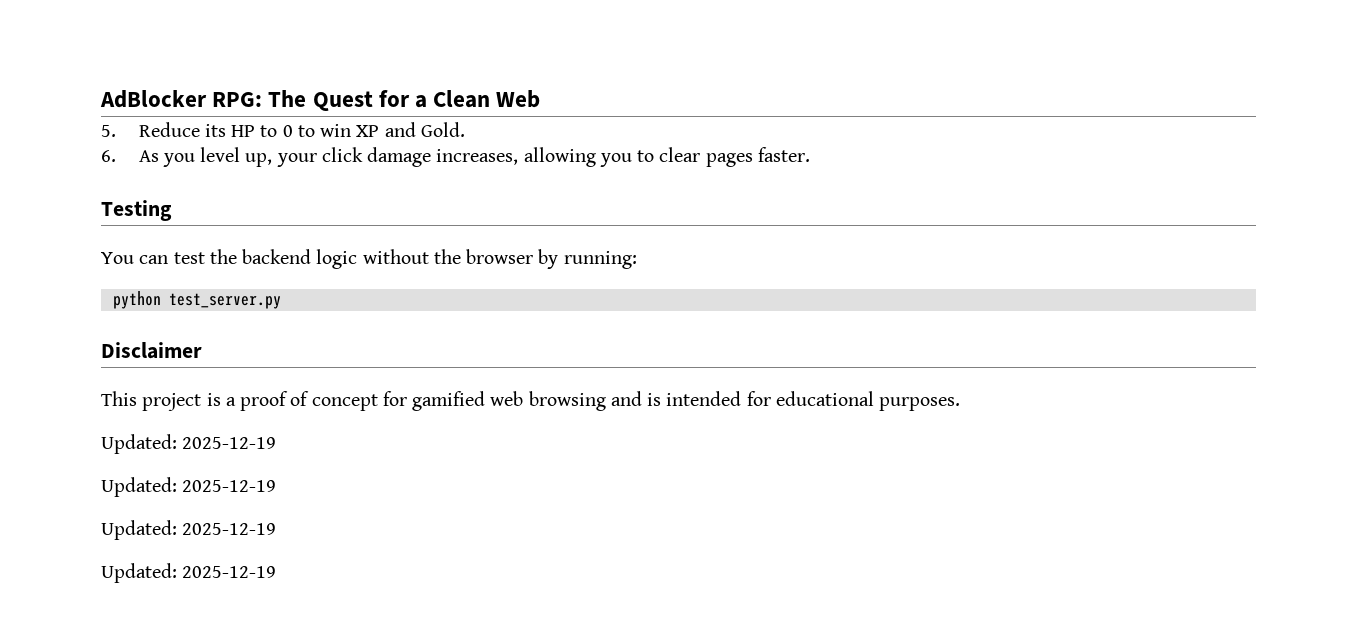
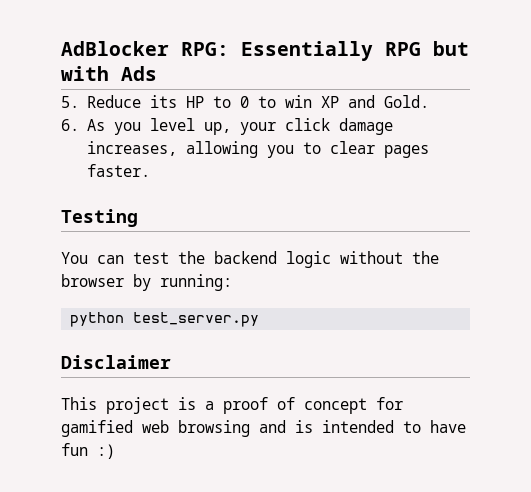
- AdBlocker RPG: The Quest for a Clean Web
+ AdBlocker RPG: Essentially RPG but with Ads
- This project is a proof of concept for gamified web browsing and is intended for educational purposes.
- Updated: 2025-12-19
- Updated: 2025-12-19
- Updated: 2025-12-19
- Updated: 2025-12-19
+ This project is a proof of concept for gamified web browsing and is intended to have fun :)

